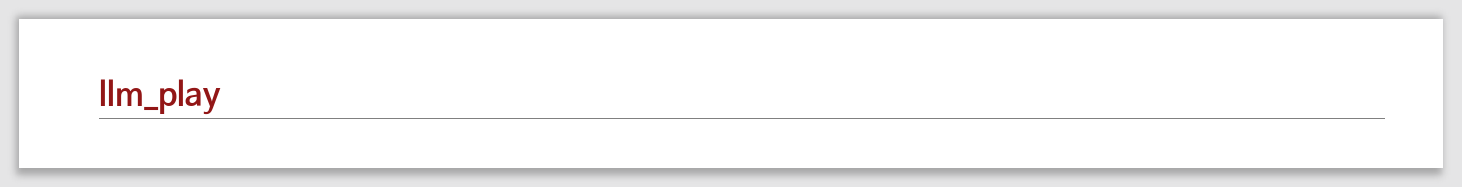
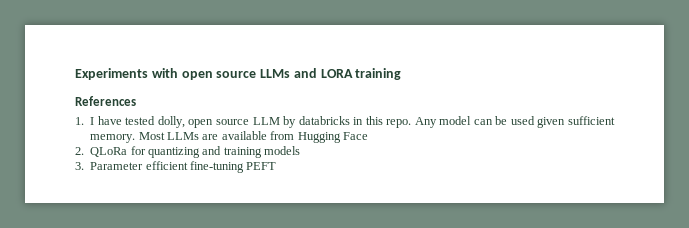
- llm_play
+ Experiments with open source LLMs and LORA training
+ References
+ 1. I have tested dolly, open source LLM by databricks in this repo. Any model can be used given sufficient memory. Most LLMs are available from Hugging Face
+ 2. QLoRa for quantizing and training models
+ 3. Parameter efficient fine-tuning PEFT

